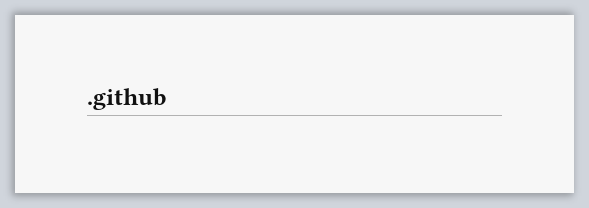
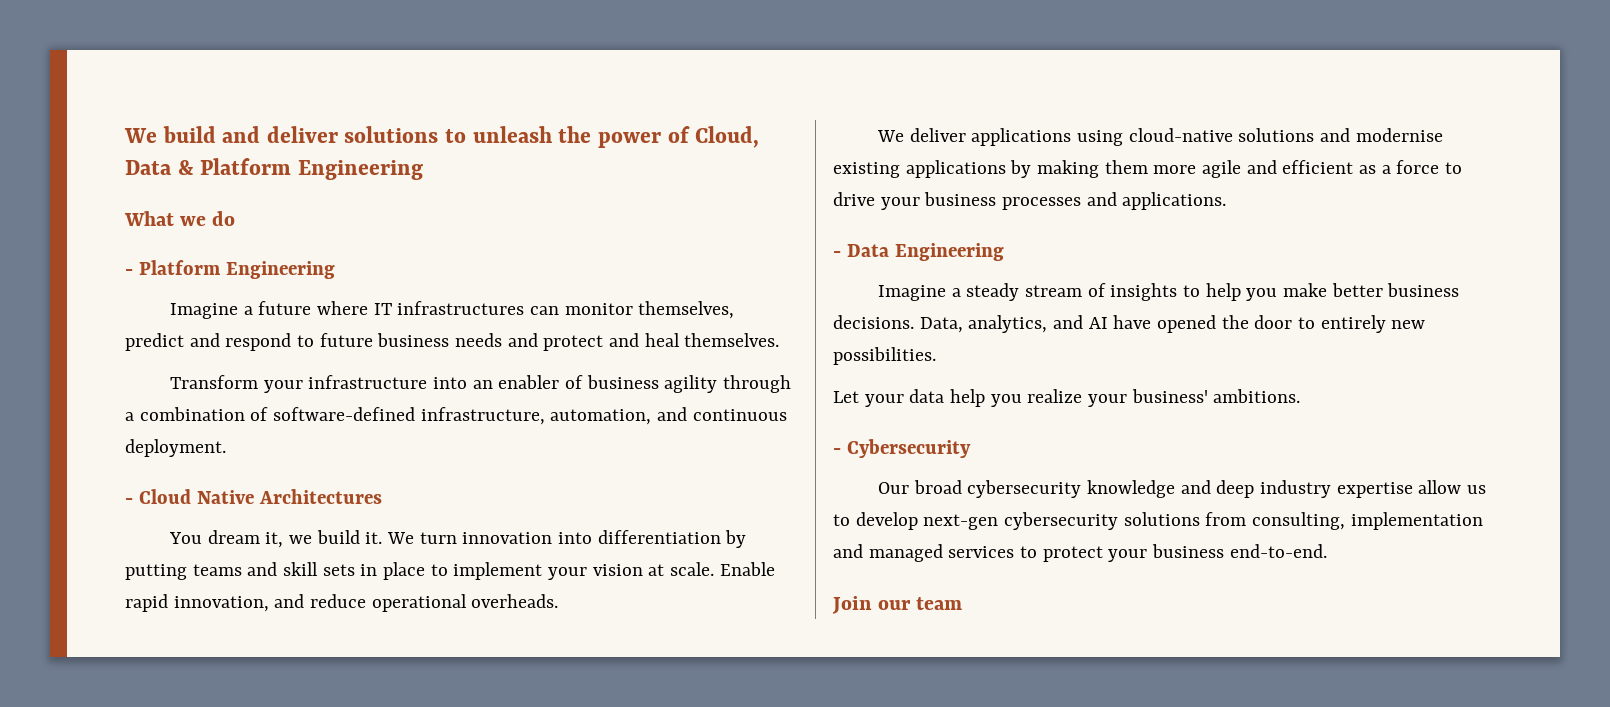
- .github
+ We build and deliver solutions to unleash the power of Cloud, Data & Platform Engineering
+ What we do
+ - Platform Engineering
+ Imagine a future where IT infrastructures can monitor themselves, predict and respond to future business needs and protect and heal themselves.
+ Transform your infrastructure into an enabler of business agility through a combination of software-defined infrastructure, automation, and continuous deployment.
+ - Cloud Native Architectures
+ You dream it, we build it. We turn innovation into differentiation by putting teams and skill sets in place to implement your vision at scale. Enable rapid innovation, and reduce operational overheads.
+ We deliver applications using cloud-native solutions and modernise existing applications by making them more agile and efficient as a force to drive your business processes and applications.
+ - Data Engineering
+ Imagine a steady stream of insights to help you make better business decisions. Data, analytics, and AI have opened the door to entirely new possibilities.
+ Let your data help you realize your business' ambitions.
+ - Cybersecurity
+ Our broad cybersecurity knowledge and deep industry expertise allow us to develop next-gen cybersecurity solutions from consulting, implementation and managed services to protect your business end-to-end.
+ Join our team

